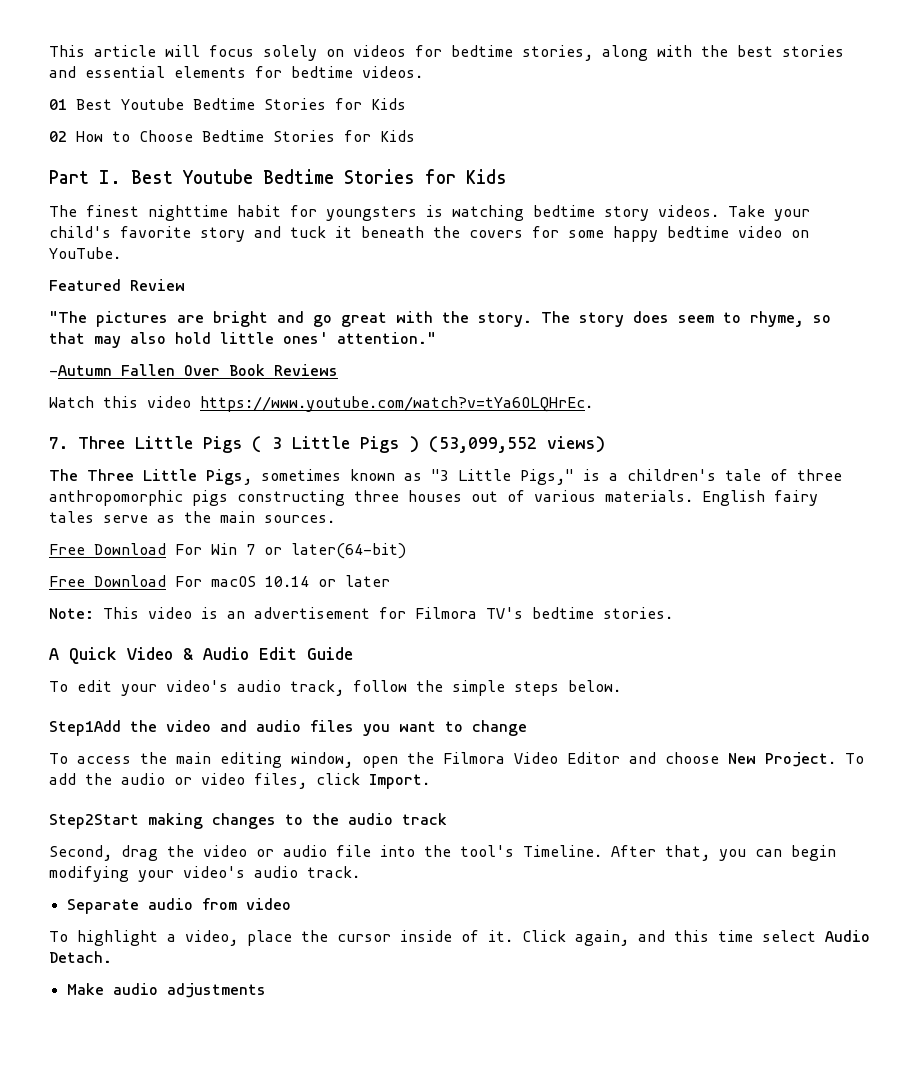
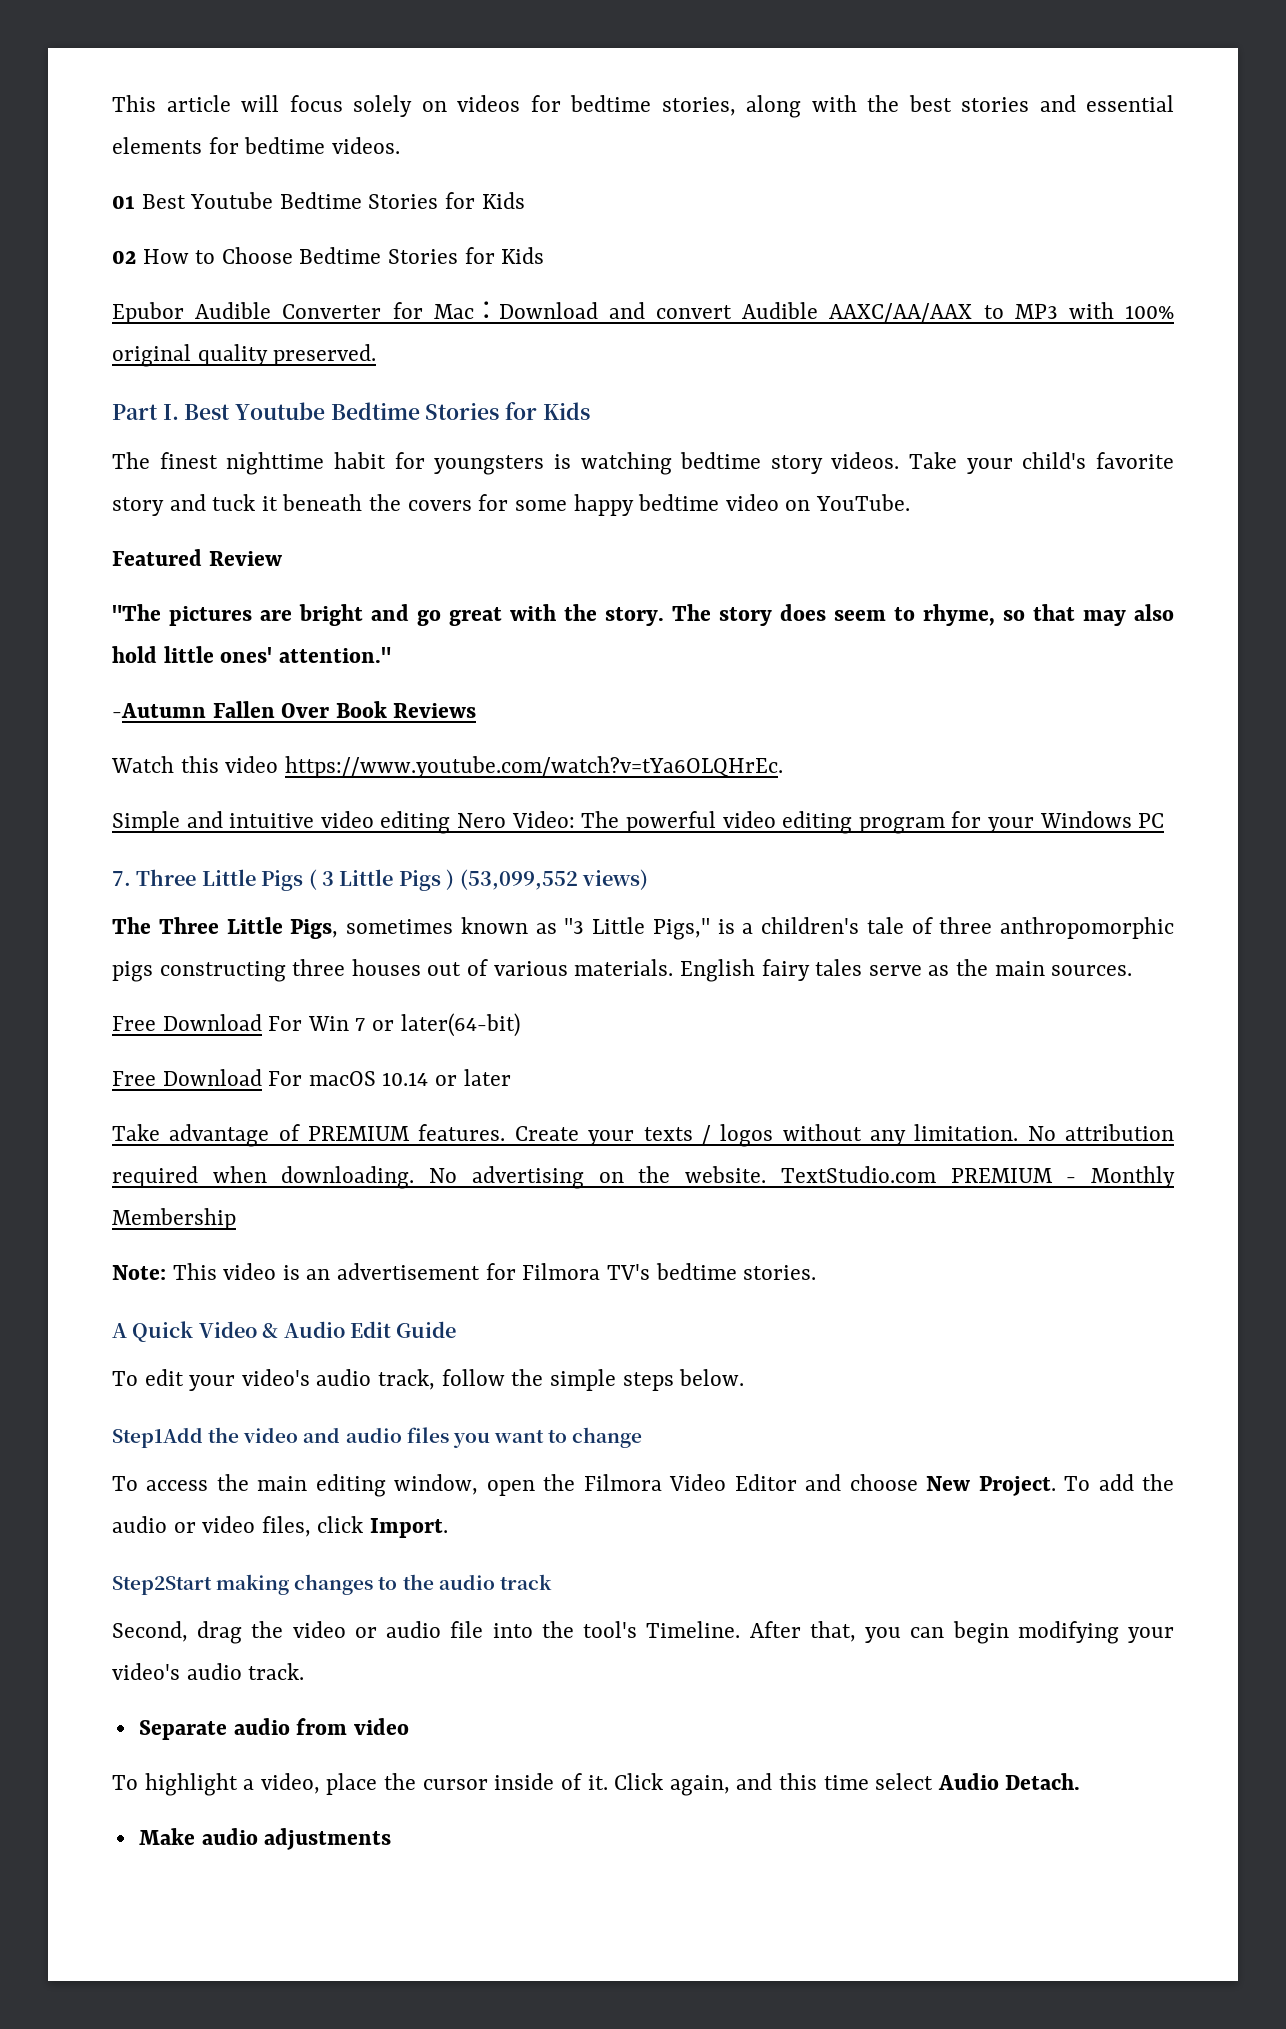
+ Epubor Audible Converter for Mac：Download and convert Audible AAXC/AA/AAX to MP3 with 100% original quality preserved.
+ Simple and intuitive video editing Nero Video: The powerful video editing program for your Windows PC
+ Take advantage of PREMIUM features. Create your texts / logos without any limitation. No attribution required when downloading. No advertising on the website. TextStudio.com PREMIUM - Monthly Membership

